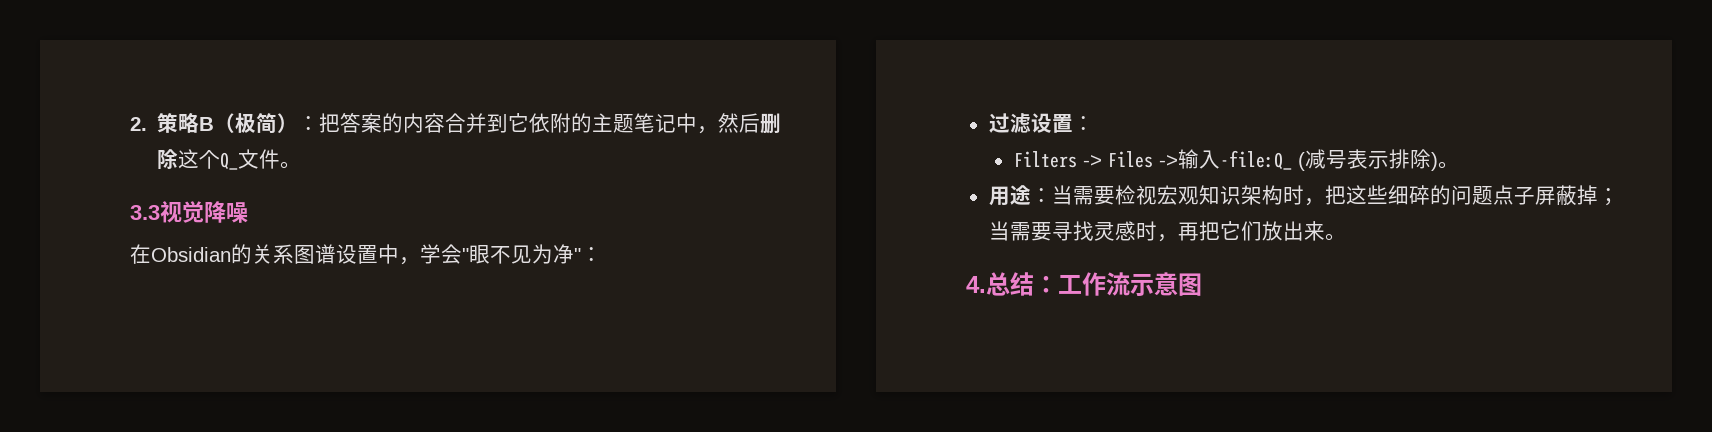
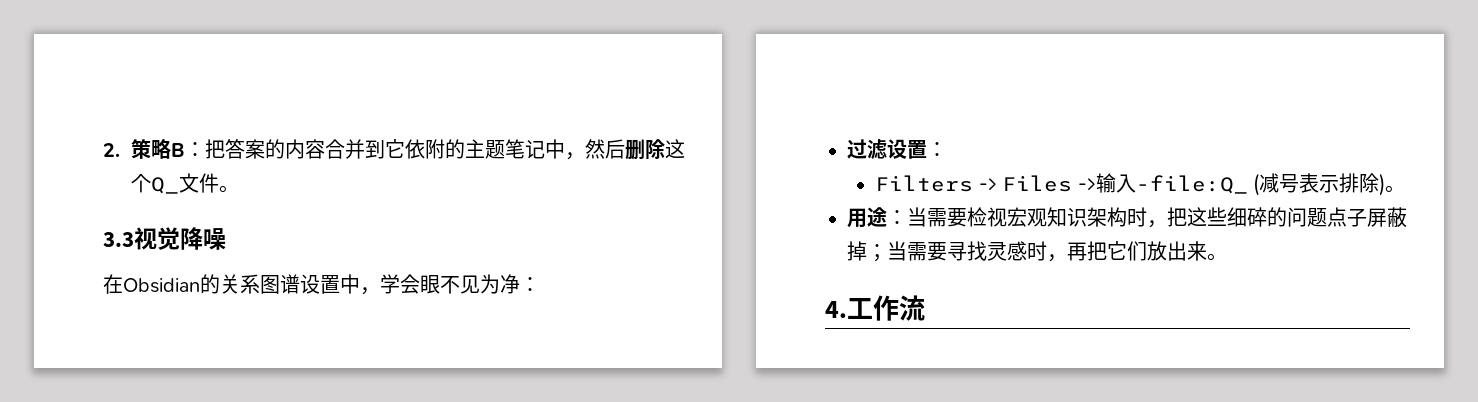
- 2.策略B（极简）：把答案的内容合并到它依附的主题笔记中，然后删除这个Q_文件。
+ 2.策略B：把答案的内容合并到它依附的主题笔记中，然后删除这个Q_文件。
- 在Obsidian的关系图谱设置中，学会"眼不见为净"：
+ 在Obsidian的关系图谱设置中，学会眼不见为净：
- 4.总结：工作流示意图
+ 4.工作流

